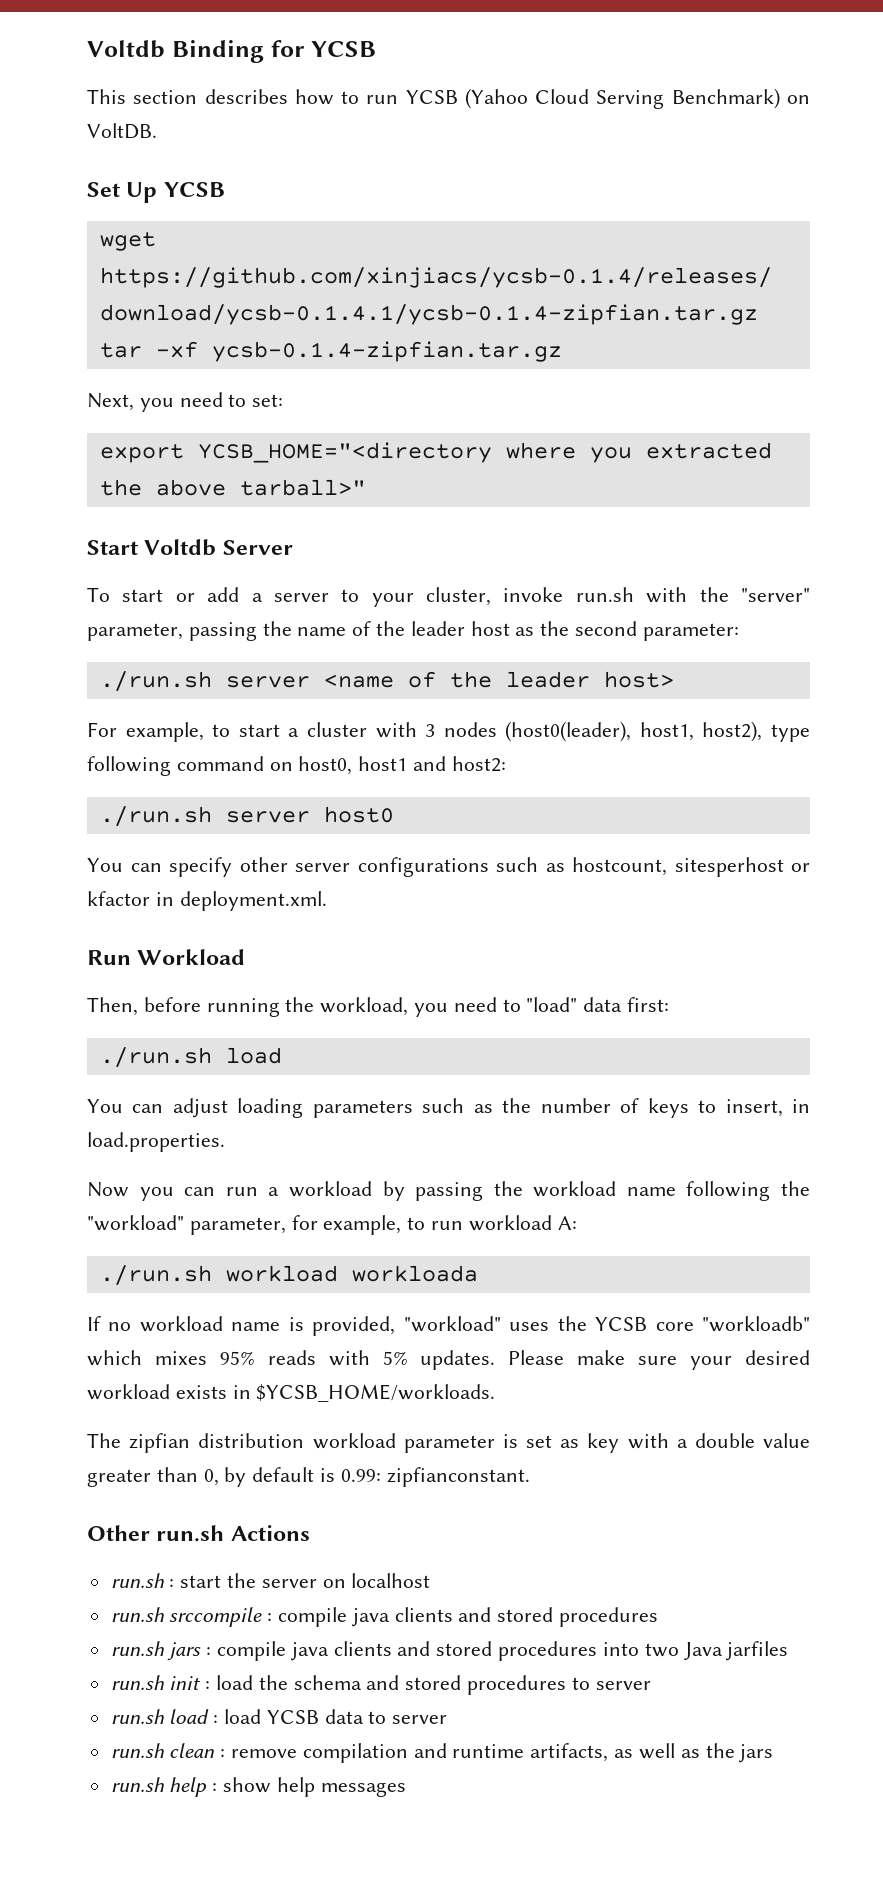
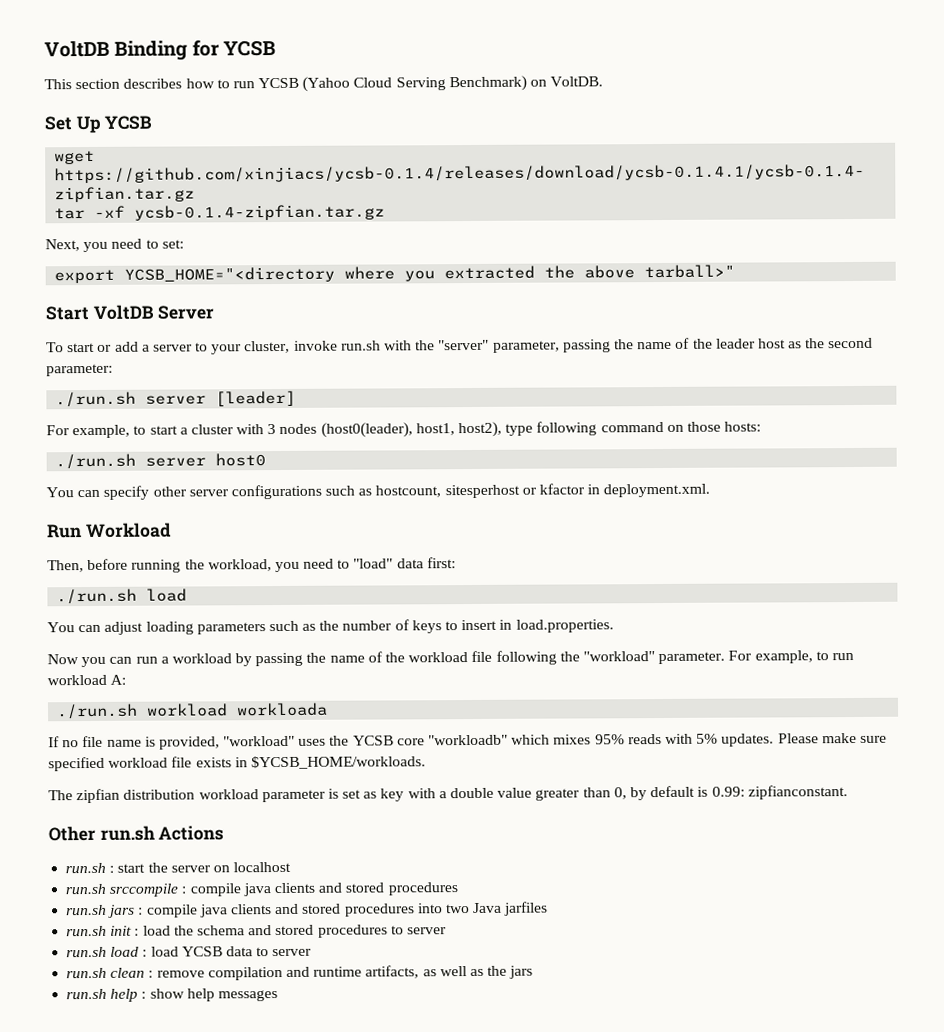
- Voltdb Binding for YCSB
+ VoltDB Binding for YCSB
- Start Voltdb Server
+ Start VoltDB Server
- ./run.sh server <name of the leader host>
+ ./run.sh server [leader]
- For example, to start a cluster with 3 nodes (host0(leader), host1, host2), type following command on host0, host1 and host2:
+ For example, to start a cluster with 3 nodes (host0(leader), host1, host2), type following command on those hosts:
- You can adjust loading parameters such as the number of keys to insert, in load.properties.
+ You can adjust loading parameters such as the number of keys to insert in load.properties.
- Now you can run a workload by passing the workload name following the "workload" parameter, for example, to run workload A:
+ Now you can run a workload by passing the name of the workload file following the "workload" parameter. For example, to run workload A:
- If no workload name is provided, "workload" uses the YCSB core "workloadb" which mixes 95% reads with 5% updates.
+ If no file name is provided, "workload" uses the YCSB core "workloadb" which mixes 95% reads with 5% updates.
- Please make sure your desired workload exists in $YCSB_HOME/workloads.
+ Please make sure specified workload file exists in $YCSB_HOME/workloads.

